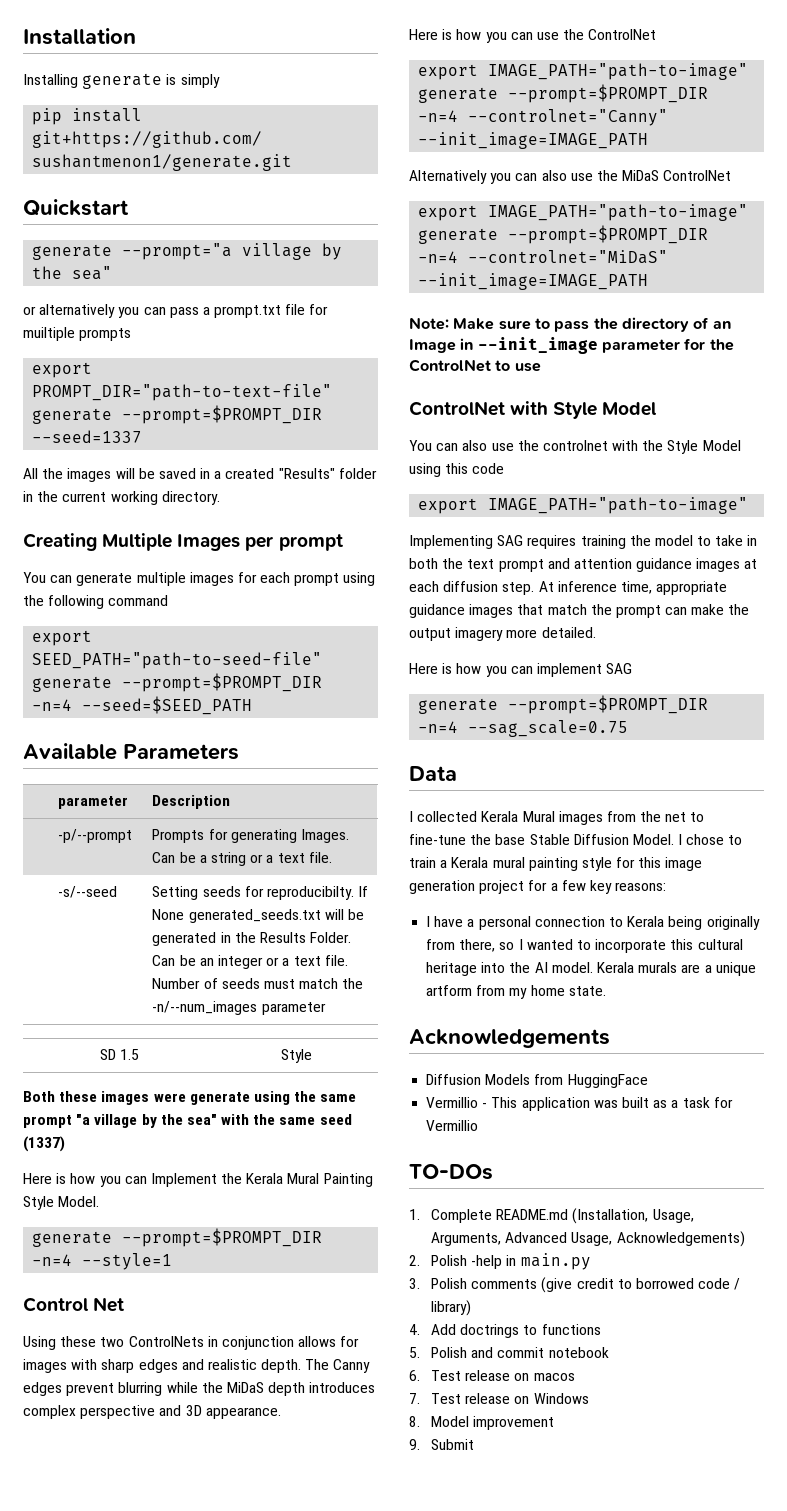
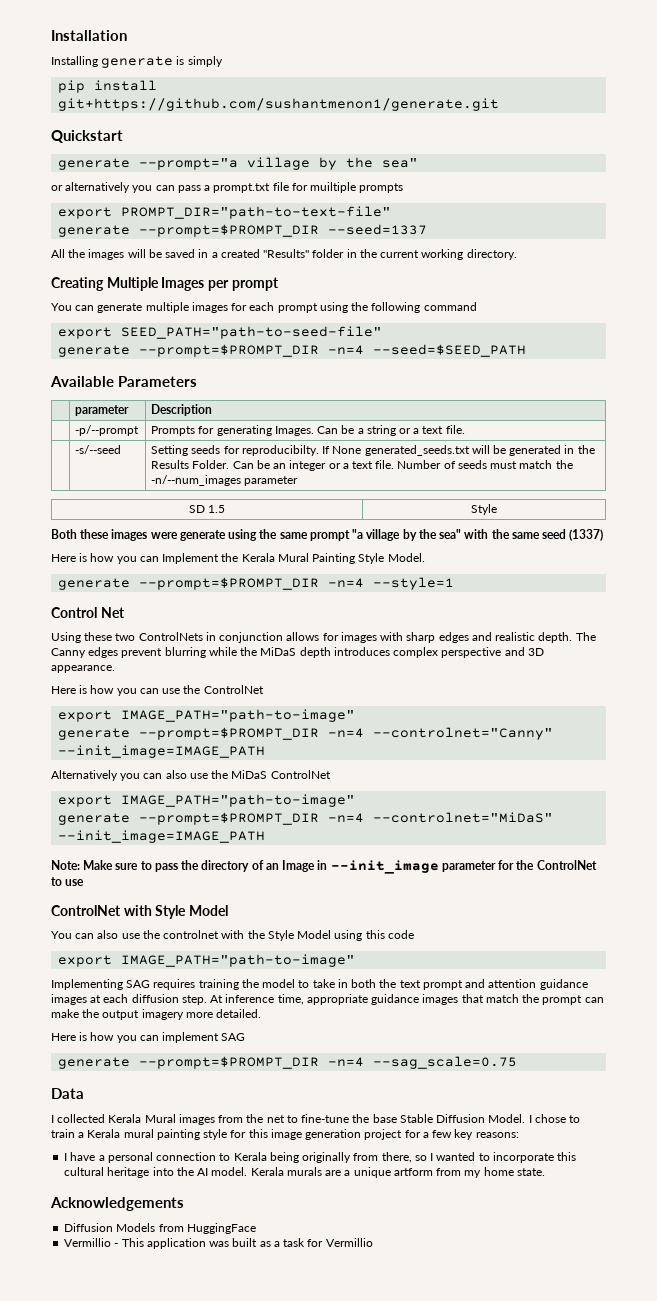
- TO-DOs
- 1. Complete README.md (Installation, Usage, Arguments, Advanced Usage, Acknowledgements)
- 2. Polish -help in main.py
- 3. Polish comments (give credit to borrowed code / library)
- 4. Add doctrings to functions
- 5. Polish and commit notebook
- 6. Test release on macos
- 7. Test release on Windows
- 8. Model improvement
- 9. Submit

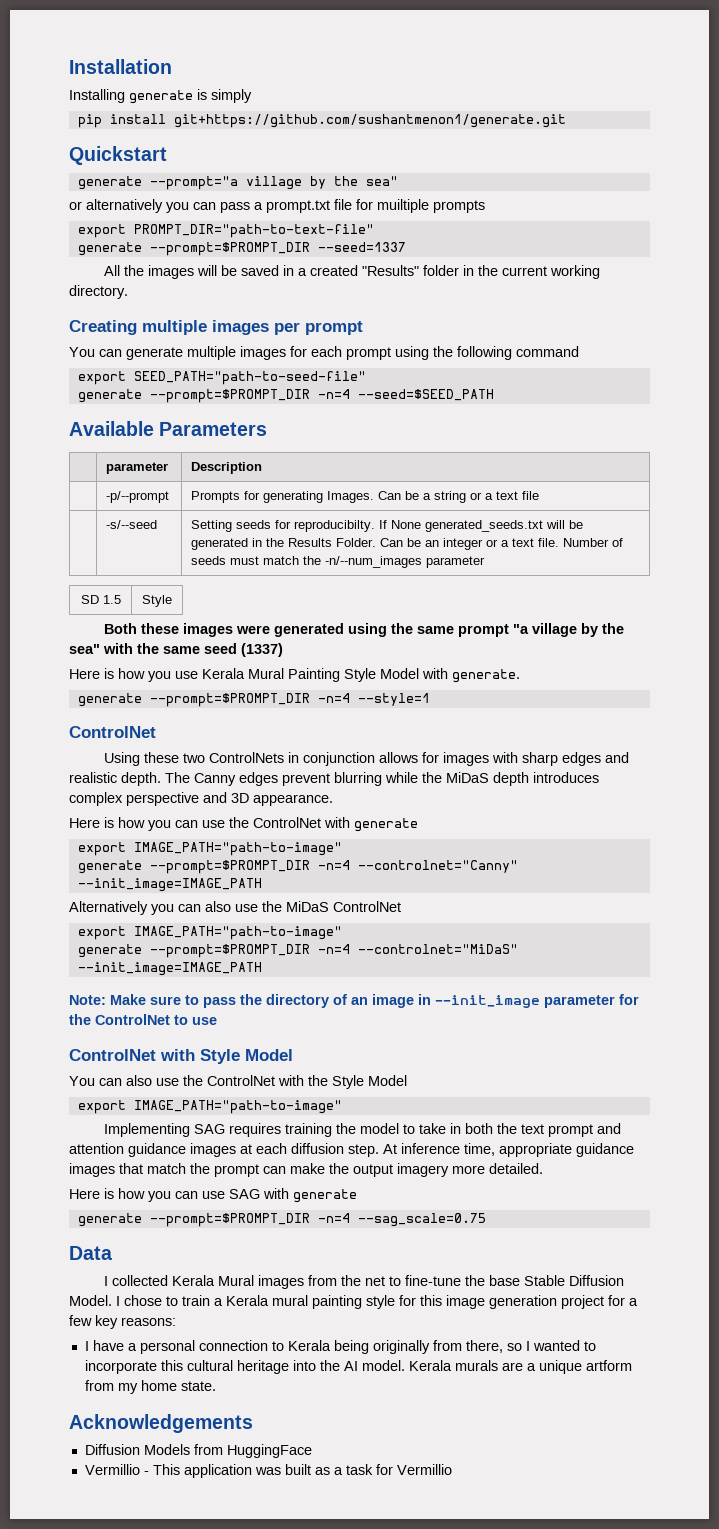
- Creating Multiple Images per prompt
+ Creating multiple images per prompt
- | -p/--prompt | Prompts for generating Images. Can be a string or a text file.
+ | -p/--prompt | Prompts for generating Images. Can be a string or a text file
- Both these images were generate using the same prompt "a village by the sea" with the same seed (1337)
+ Both these images were generated using the same prompt "a village by the sea" with the same seed (1337)
- Here is how you can Implement the Kerala Mural Painting Style Model.
+ Here is how you use Kerala Mural Painting Style Model with generate.
  generate --prompt=$PROMPT_DIR -n=4 --style=1
- Control Net
+ ControlNet
- Here is how you can use the ControlNet
+ Here is how you can use the ControlNet with generate
- Note: Make sure to pass the directory of an Image in --init_image parameter for the ControlNet to use
+ Note: Make sure to pass the directory of an image in --init_image parameter for the ControlNet to use
- You can also use the controlnet with the Style Model using this code
+ You can also use the ControlNet with the Style Model
- Here is how you can implement SAG
+ Here is how you can use SAG with generate

